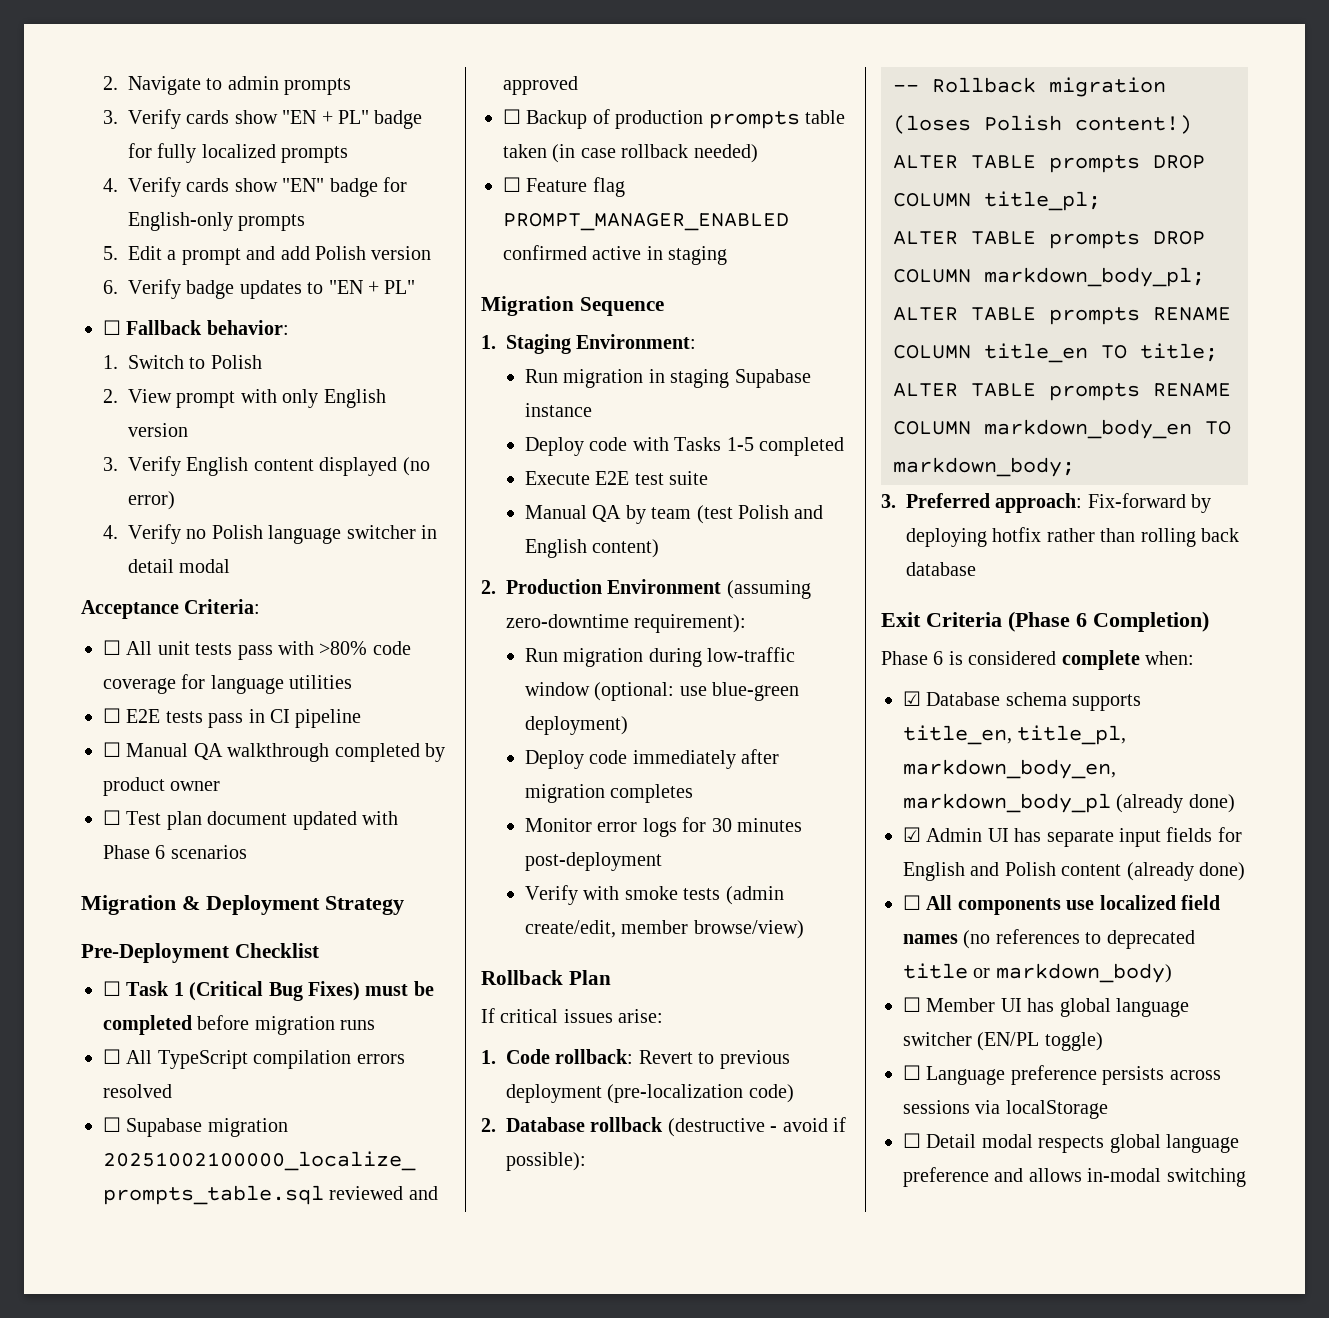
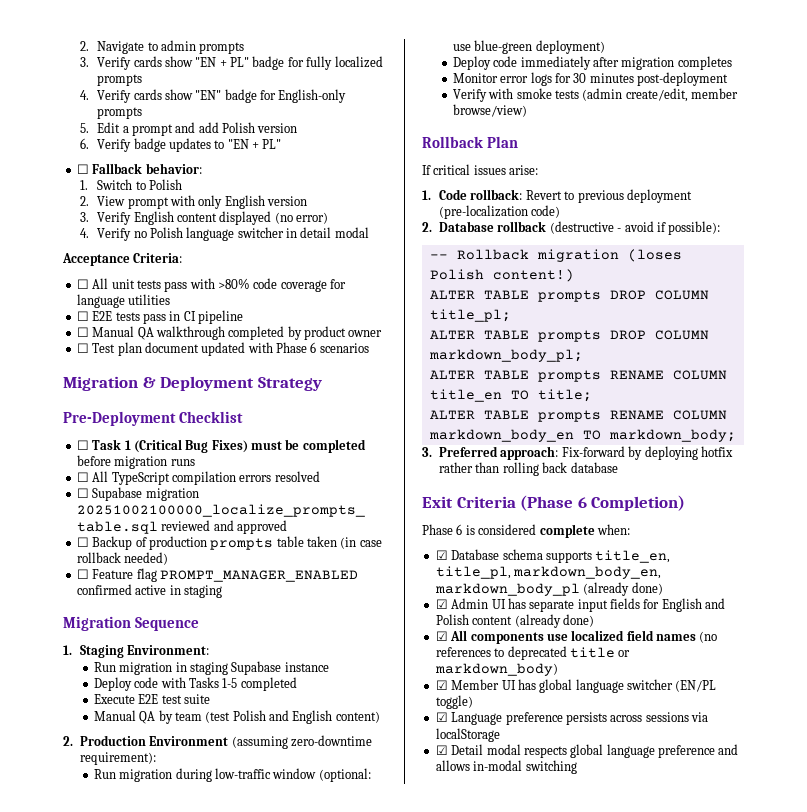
- ☐ All components use localized field names (no references to deprecated title or markdown_body)
+ ☑ All components use localized field names (no references to deprecated title or markdown_body)
- ☐ Member UI has global language switcher (EN/PL toggle)
+ ☑ Member UI has global language switcher (EN/PL toggle)
- ☐ Language preference persists across sessions via localStorage
+ ☑ Language preference persists across sessions via localStorage
- ☐ Detail modal respects global language preference and allows in-modal switching
+ ☑ Detail modal respects global language preference and allows in-modal switching

